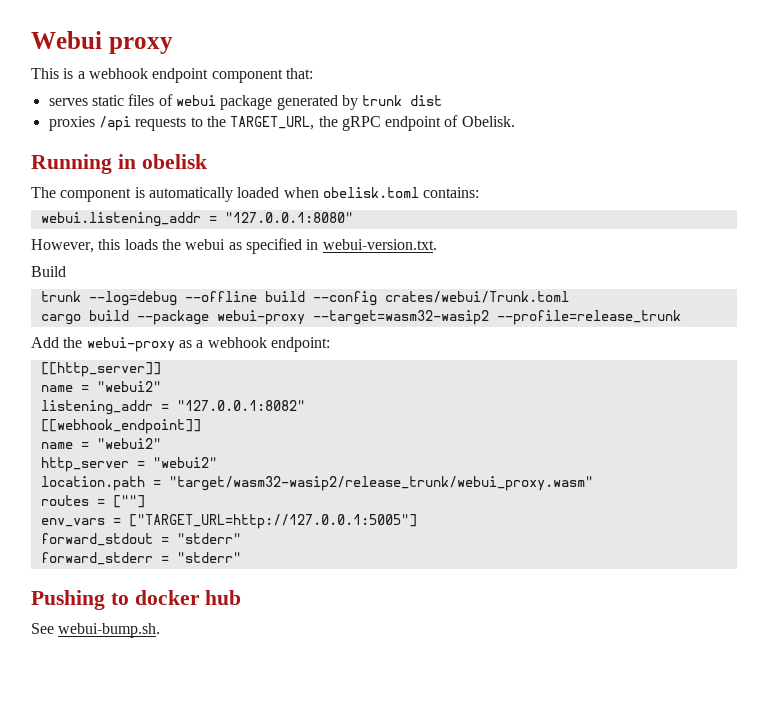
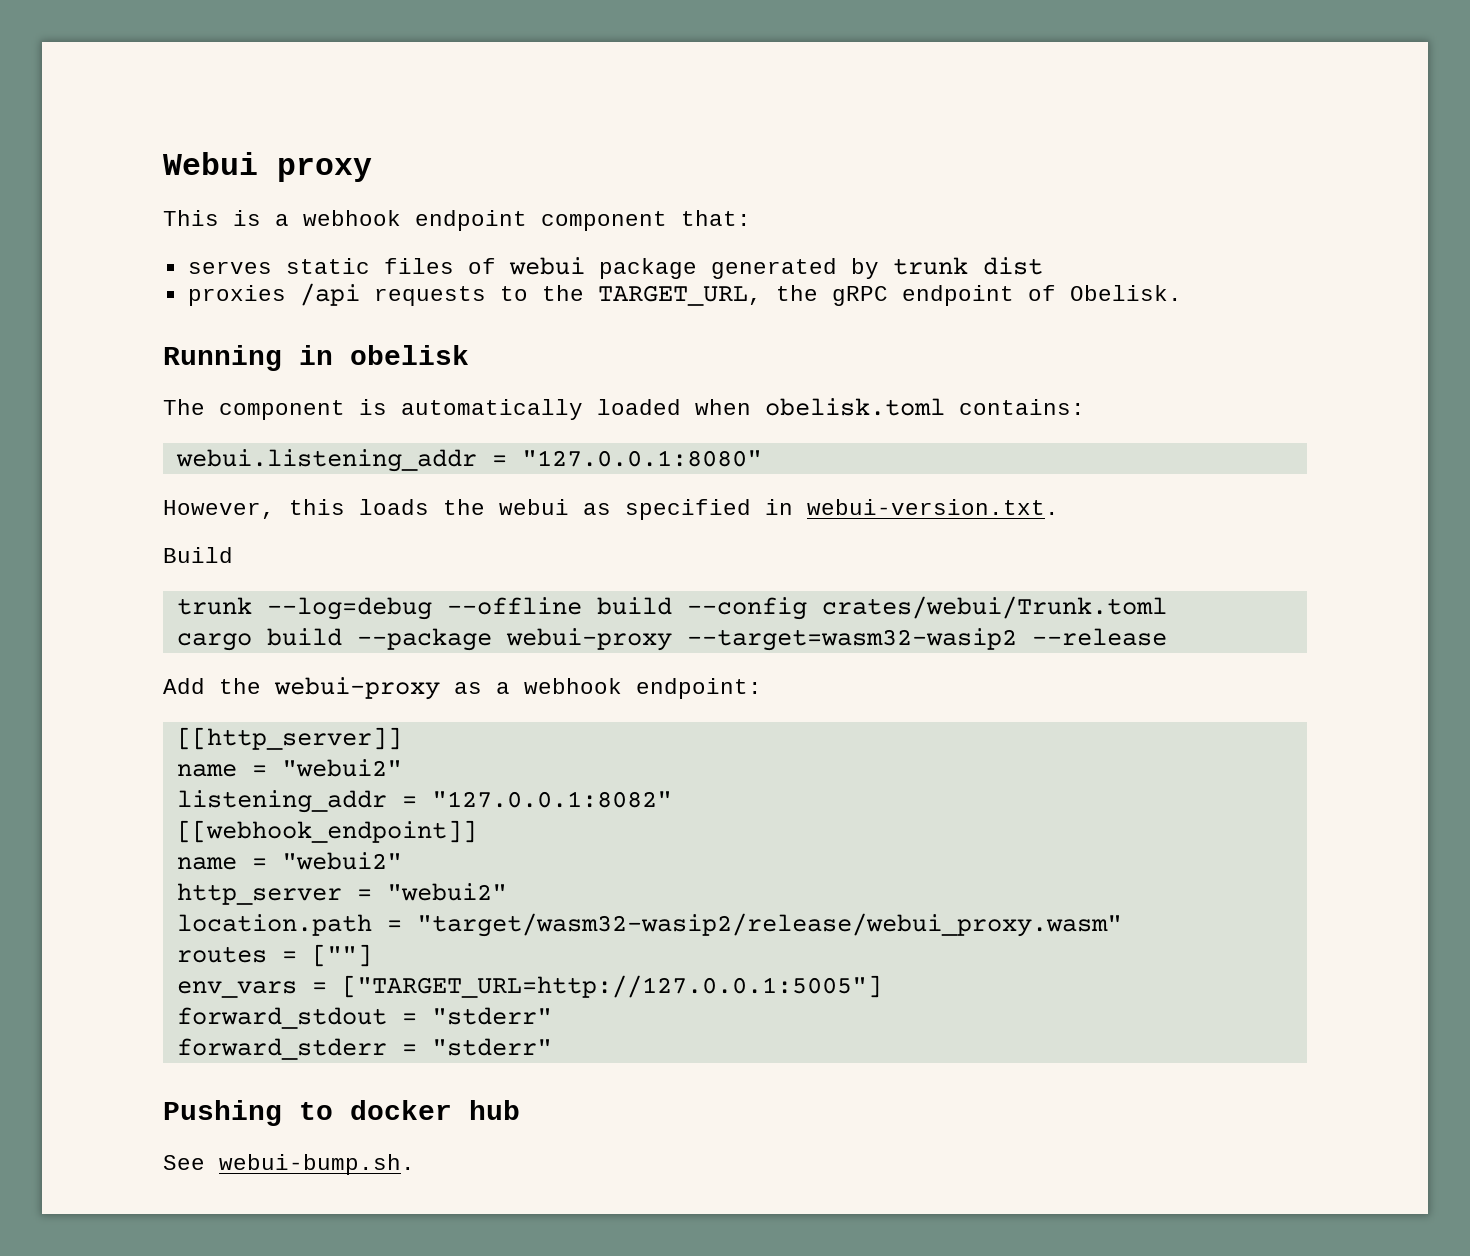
- cargo build --package webui-proxy --target=wasm32-wasip2 --profile=release_trunk
+ cargo build --package webui-proxy --target=wasm32-wasip2 --release
- location.path = "target/wasm32-wasip2/release_trunk/webui_proxy.wasm"
+ location.path = "target/wasm32-wasip2/release/webui_proxy.wasm"

